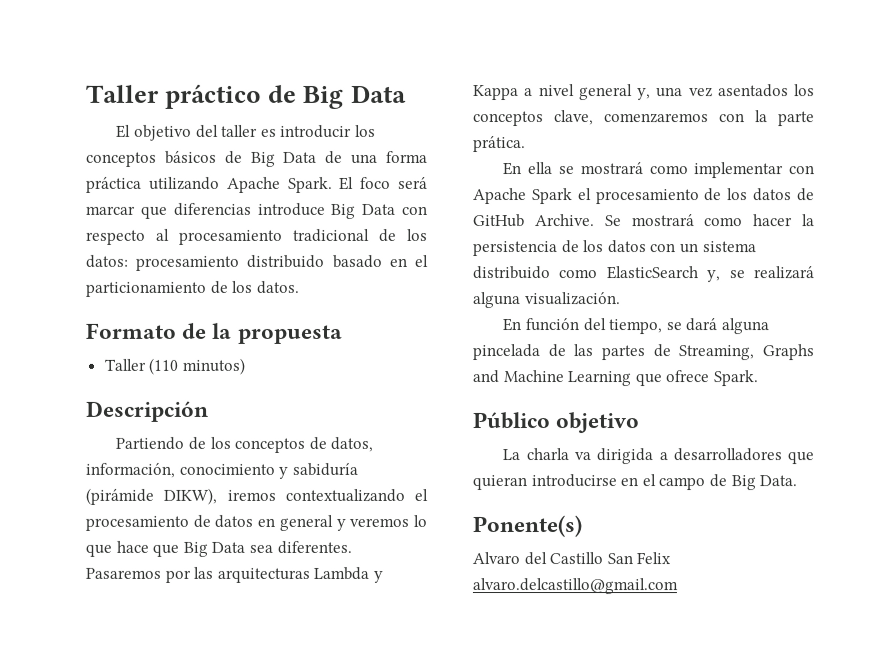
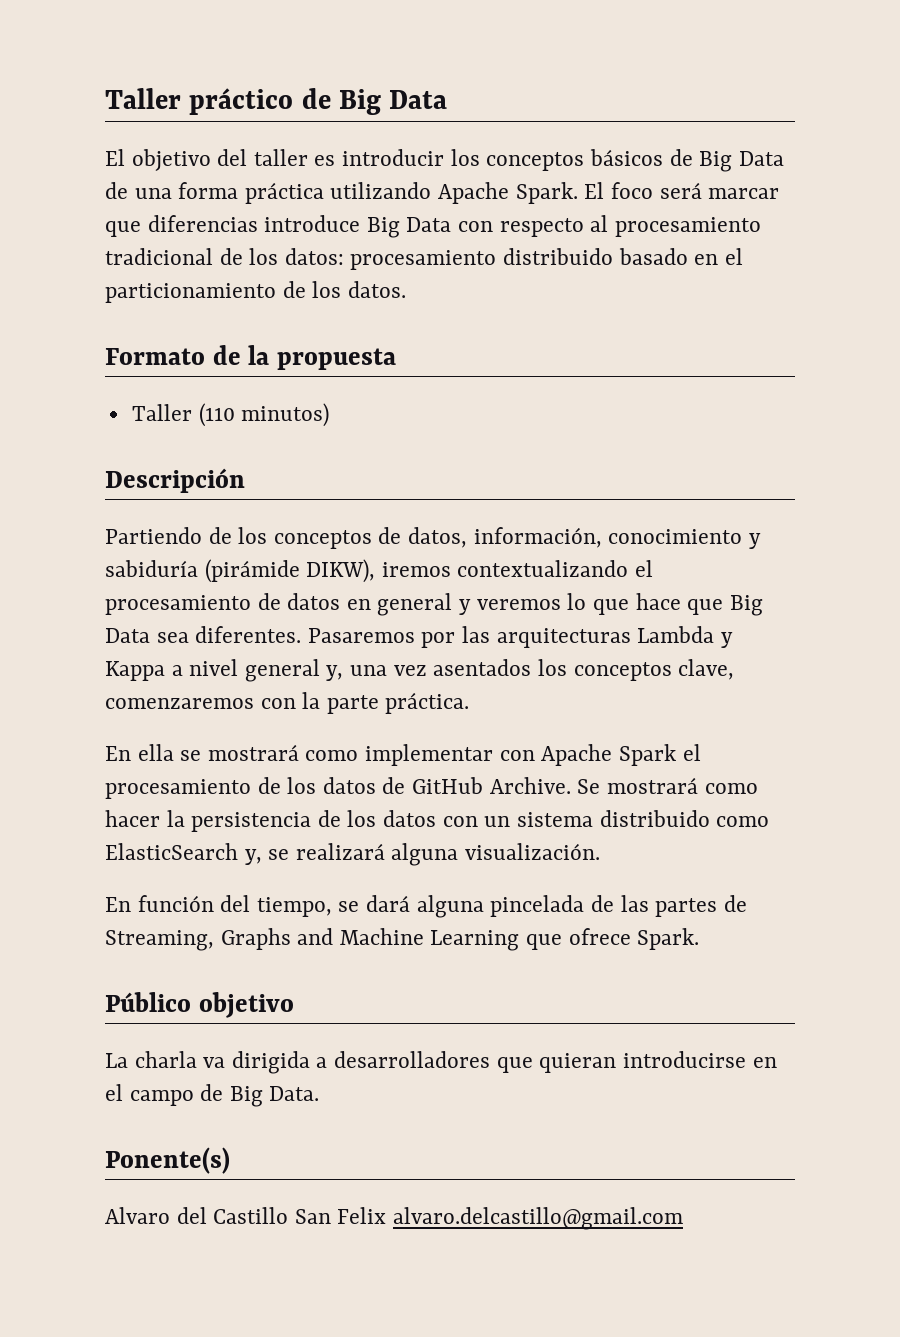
- Pasaremos por las arquitecturas Lambda y Kappa a nivel general y, una vez asentados los conceptos clave, comenzaremos con la parte prática.
+ Pasaremos por las arquitecturas Lambda y Kappa a nivel general y, una vez asentados los conceptos clave, comenzaremos con la parte práctica.

